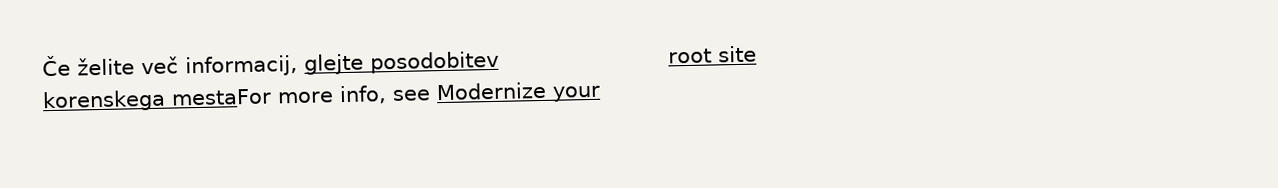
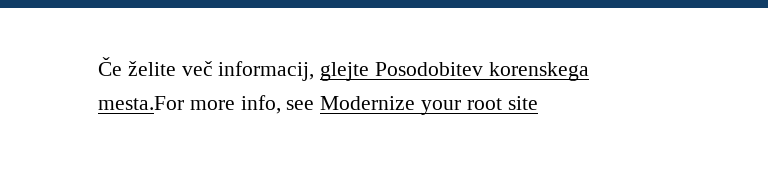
- Če želite več informacij, glejte posodobitev korenskega mestaFor more info, see Modernize your root site
+ Če želite več informacij, glejte Posodobitev korenskega mesta.For more info, see Modernize your root site

